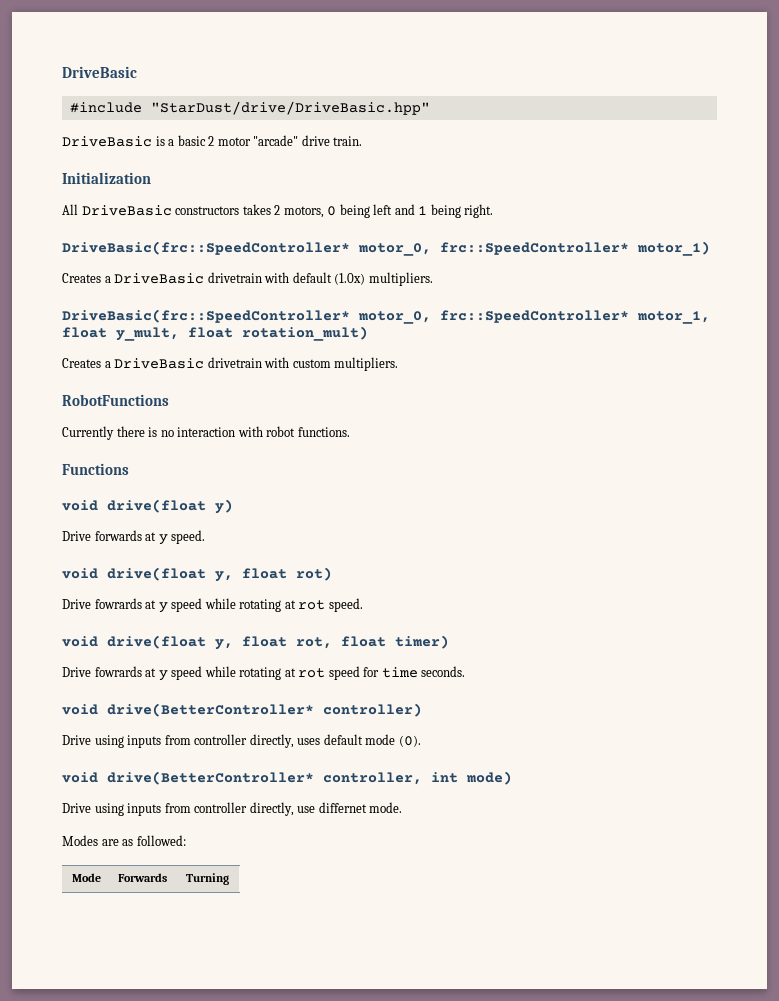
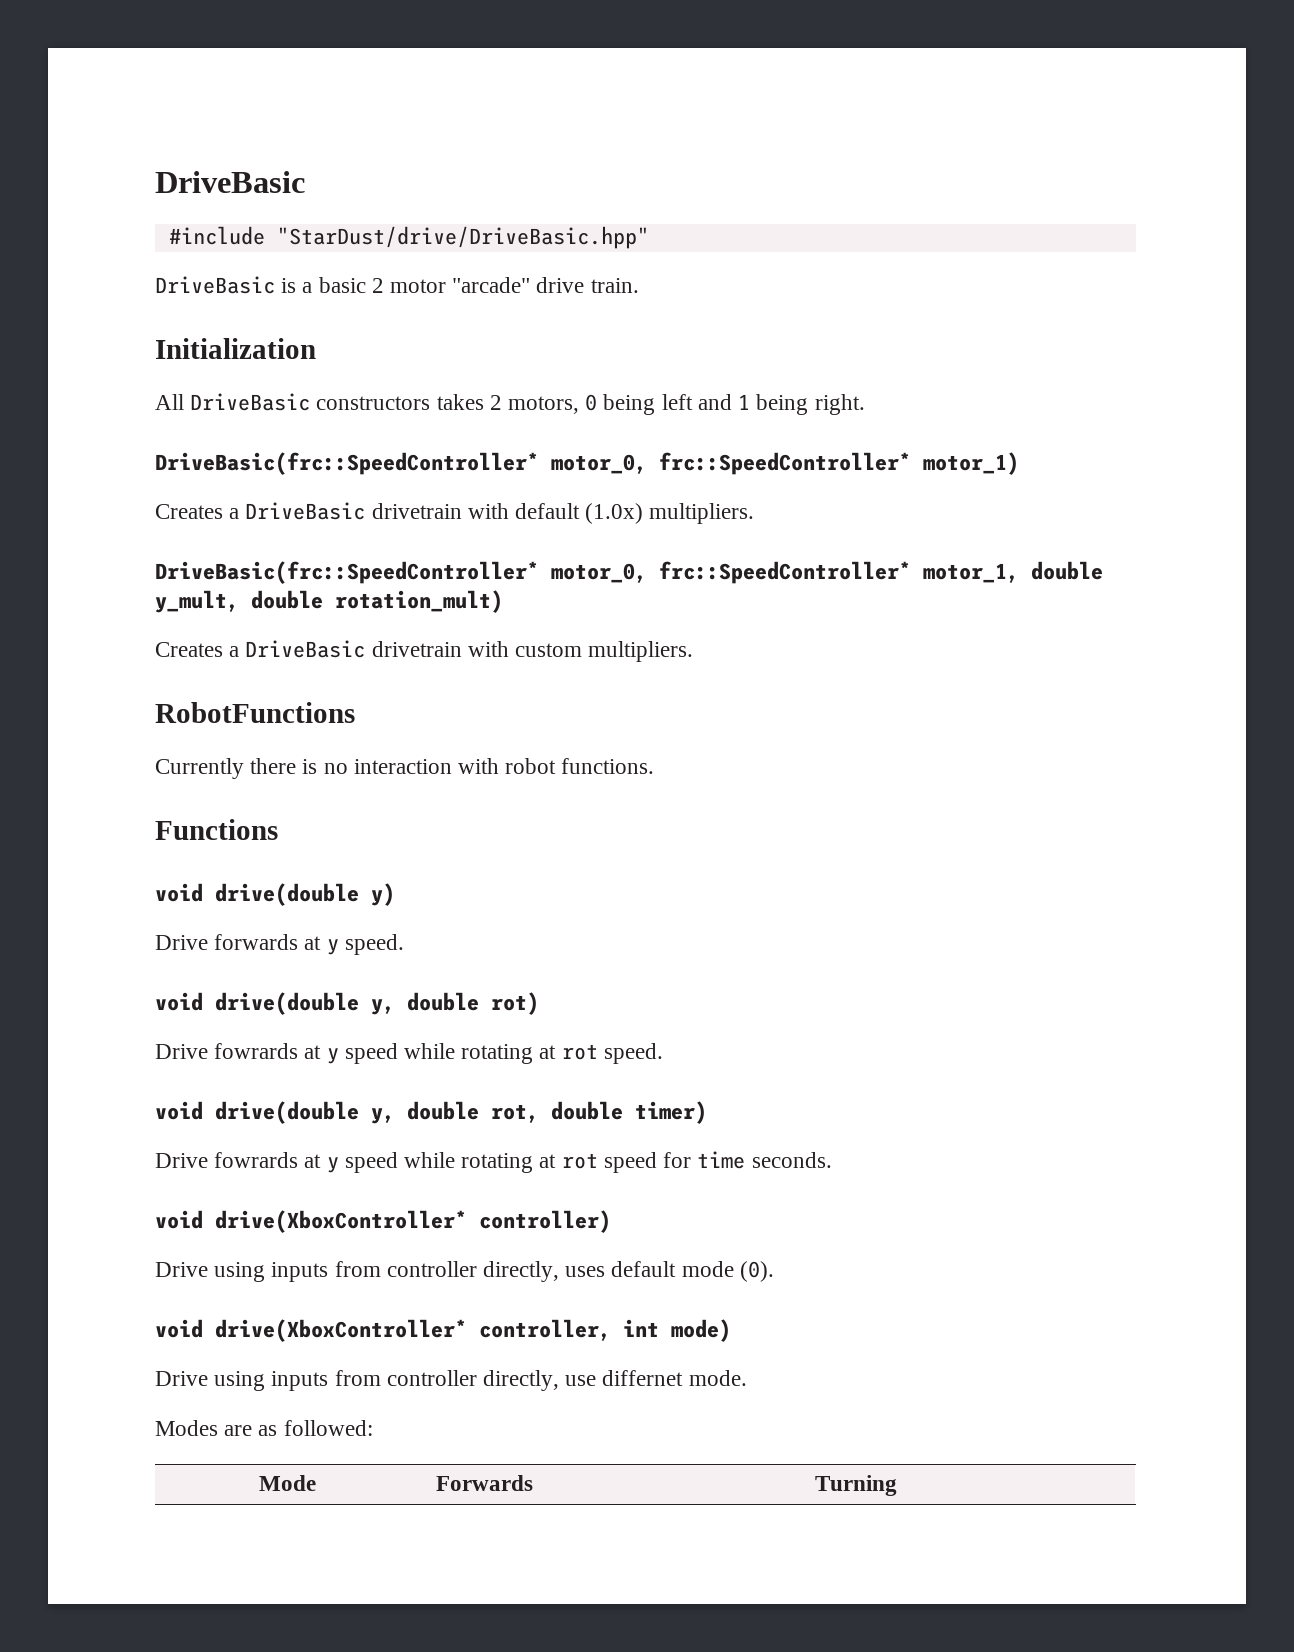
- DriveBasic(frc::SpeedController* motor_0, frc::SpeedController* motor_1, float y_mult, float rotation_mult)
+ DriveBasic(frc::SpeedController* motor_0, frc::SpeedController* motor_1, double y_mult, double rotation_mult)
- void drive(float y)
+ void drive(double y)
- void drive(float y, float rot)
+ void drive(double y, double rot)
- void drive(float y, float rot, float timer)
+ void drive(double y, double rot, double timer)
- void drive(BetterController* controller)
+ void drive(XboxController* controller)
- void drive(BetterController* controller, int mode)
+ void drive(XboxController* controller, int mode)

